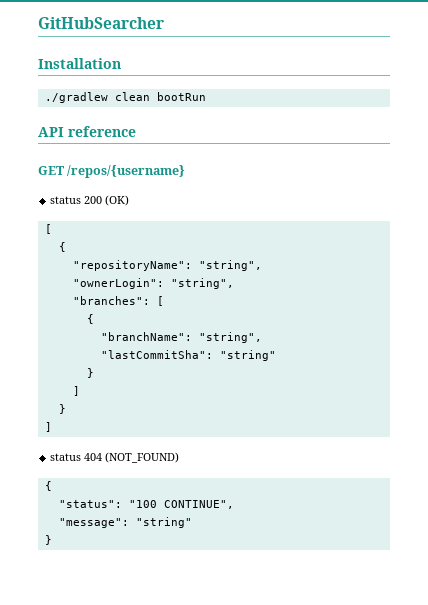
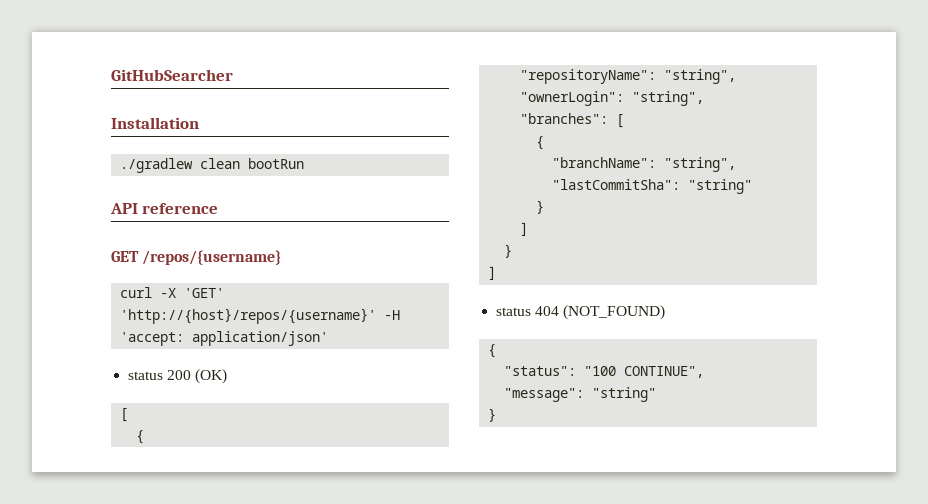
+ curl -X 'GET' 'http://{host}/repos/{username}' -H 'accept: application/json'

